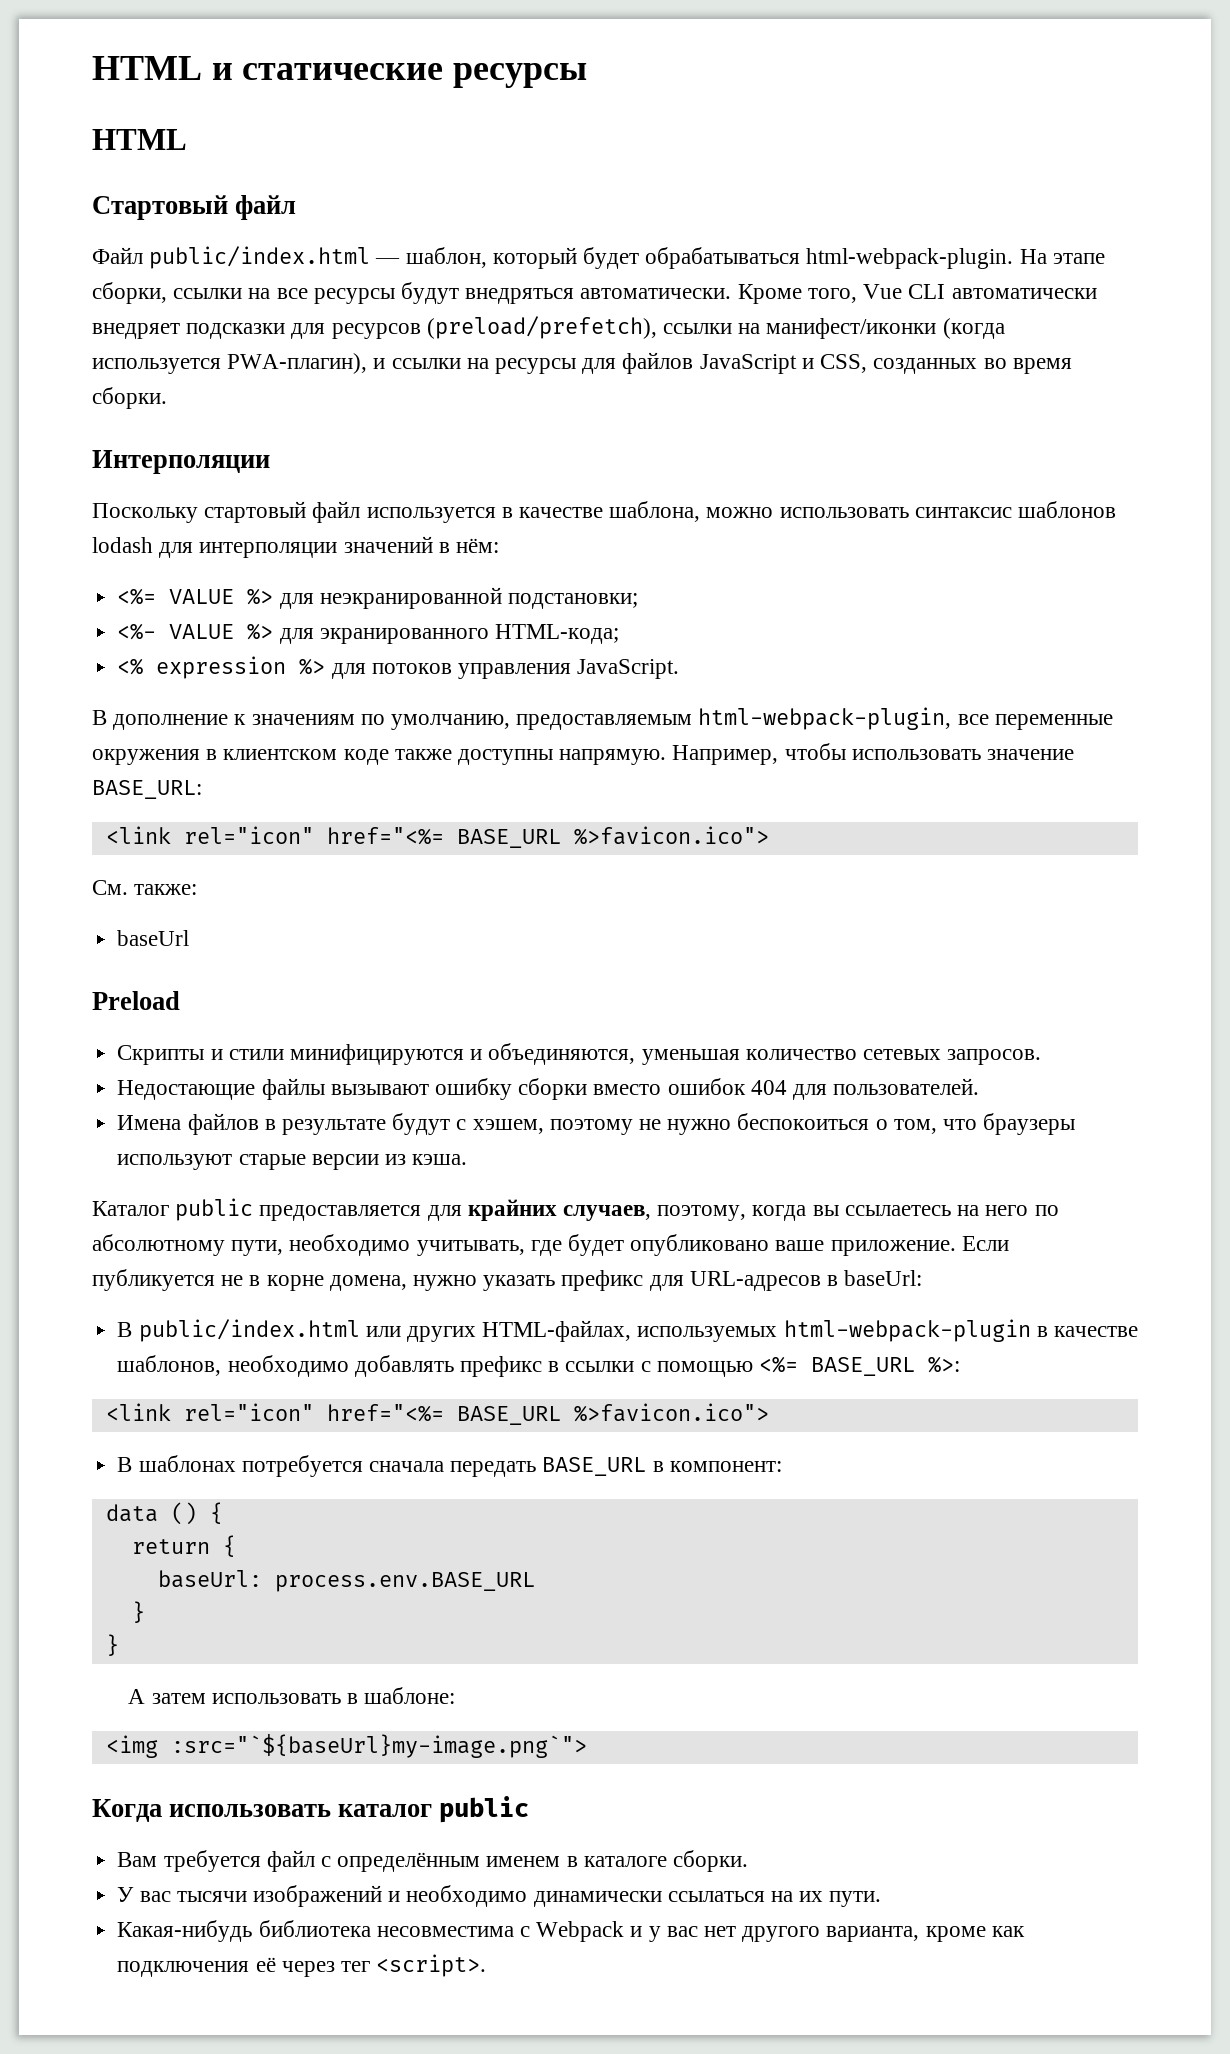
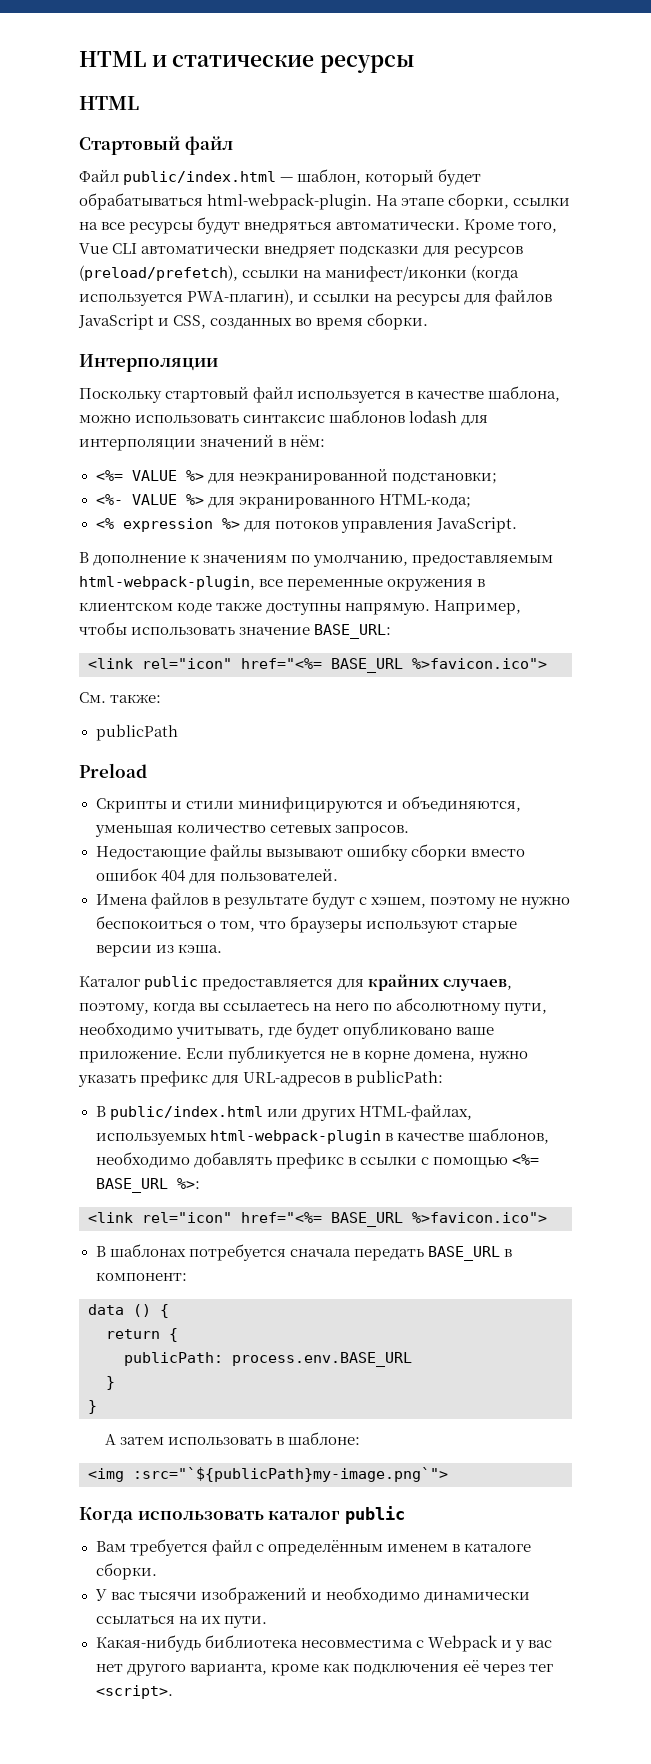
- baseUrl
+ publicPath
- Если публикуется не в корне домена, нужно указать префикс для URL-адресов в baseUrl:
+ Если публикуется не в корне домена, нужно указать префикс для URL-адресов в publicPath:
- baseUrl: process.env.BASE_URL
+ publicPath: process.env.BASE_URL
- <img :src="`${baseUrl}my-image.png`">
+ <img :src="`${publicPath}my-image.png`">

